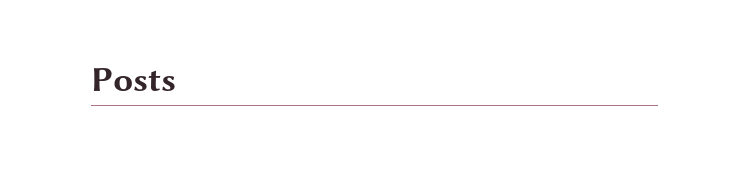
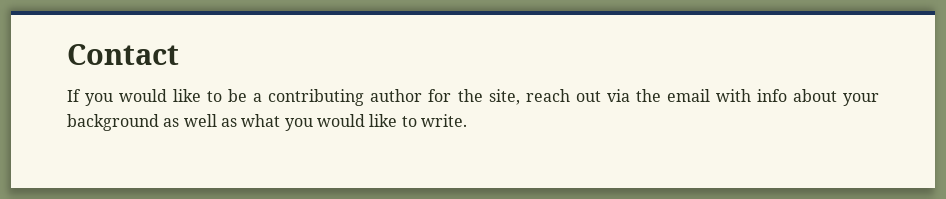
- Posts
+ Contact
+ If you would like to be a contributing author for the site, reach out via the email with info about your background as well as what you would like to write.

